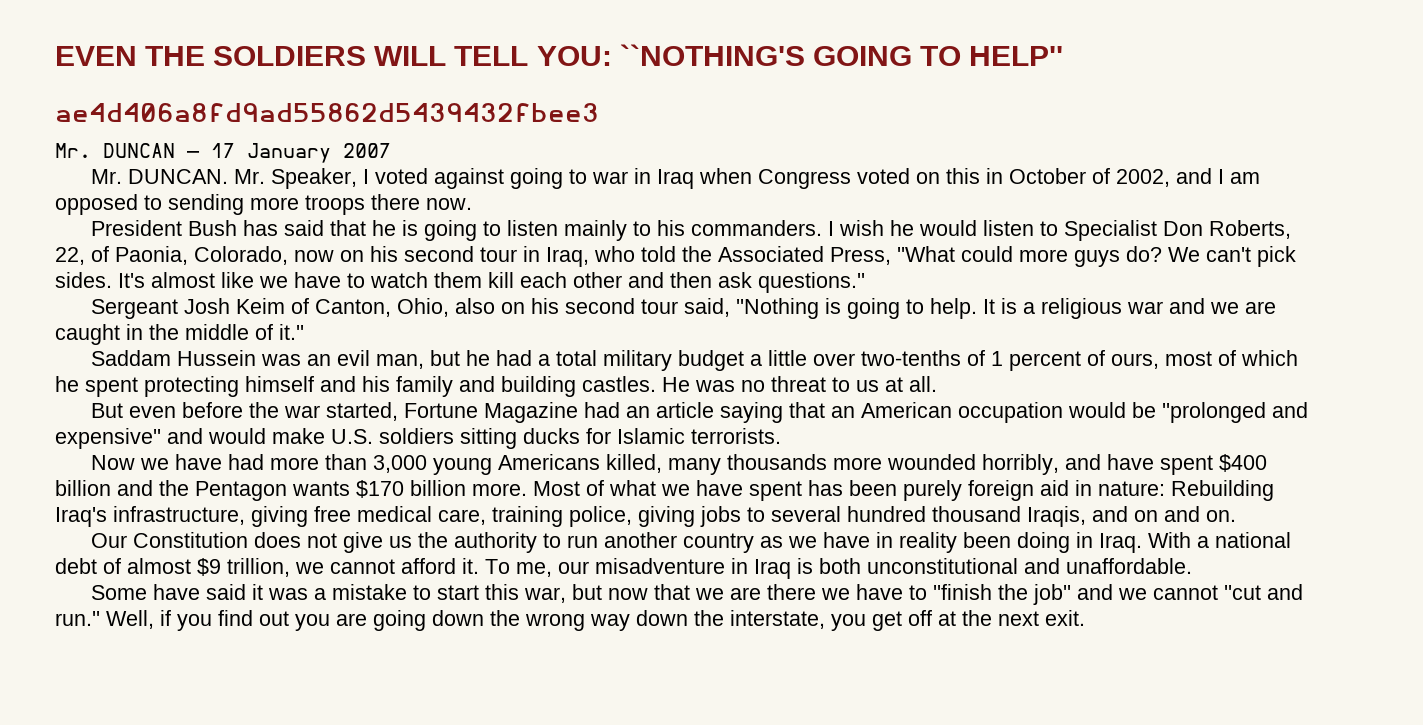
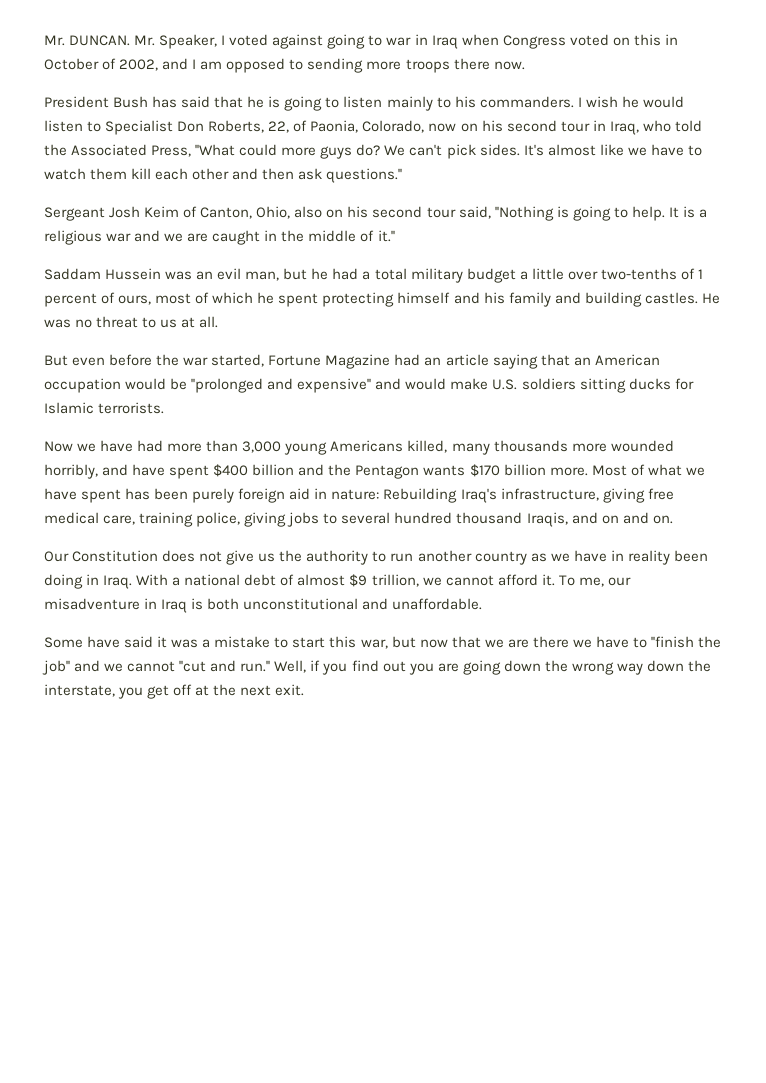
- EVEN THE SOLDIERS WILL TELL YOU: ``NOTHING'S GOING TO HELP''
- ae4d406a8fd9ad55862d5439432fbee3
- Mr. DUNCAN — 17 January 2007

